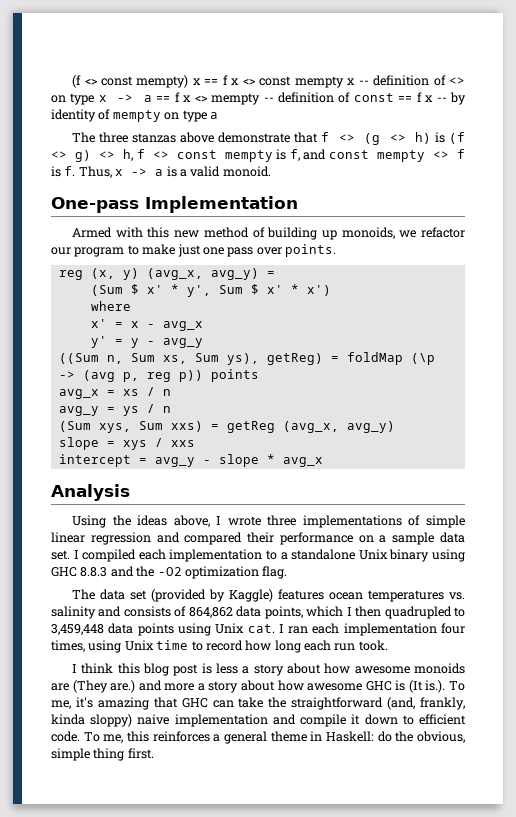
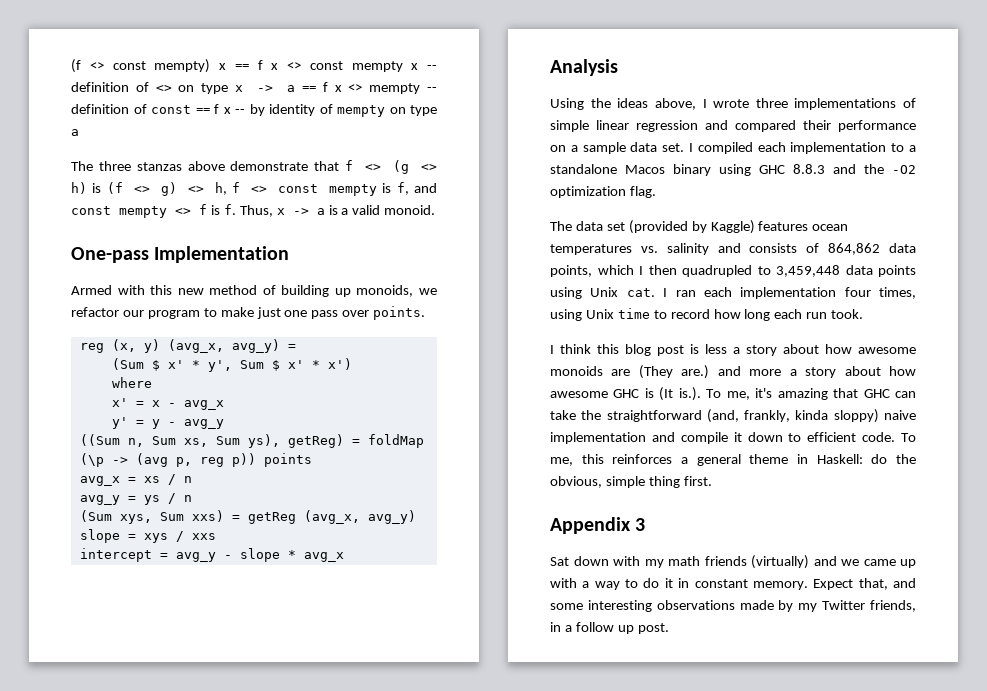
- I compiled each implementation to a standalone Unix binary using GHC 8.8.3 and the -O2 optimization flag.
+ I compiled each implementation to a standalone Macos binary using GHC 8.8.3 and the -O2 optimization flag.
+ Appendix 3
+ Sat down with my math friends (virtually) and we came up with a way to do it in constant memory. Expect that, and some interesting observations made by my Twitter friends, in a follow up post.

